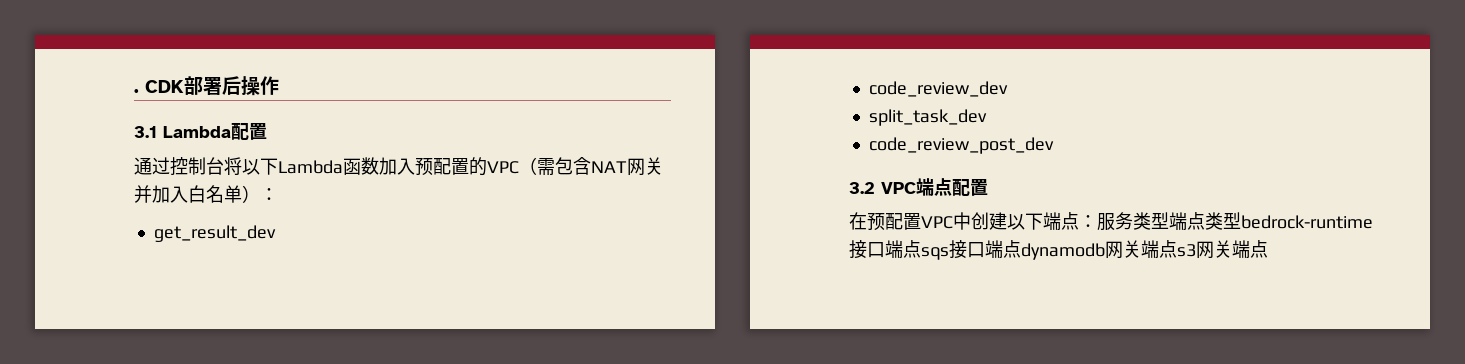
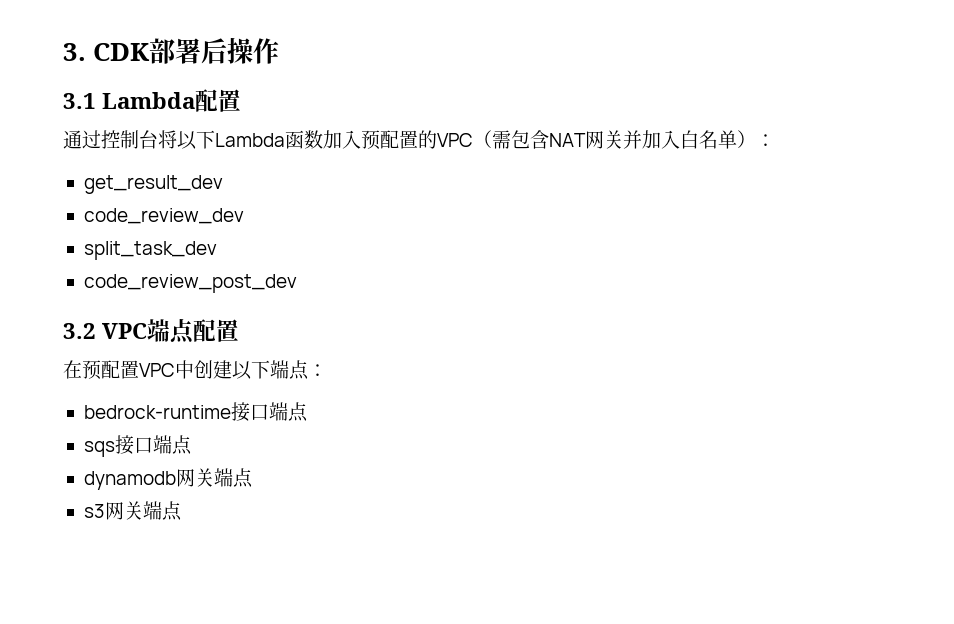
- . CDK部署后操作
+ 3. CDK部署后操作
- 在预配置VPC中创建以下端点：服务类型端点类型bedrock-runtime接口端点sqs接口端点dynamodb网关端点s3网关端点
+ 在预配置VPC中创建以下端点：
+ bedrock-runtime接口端点
+ sqs接口端点
+ dynamodb网关端点
+ s3网关端点

